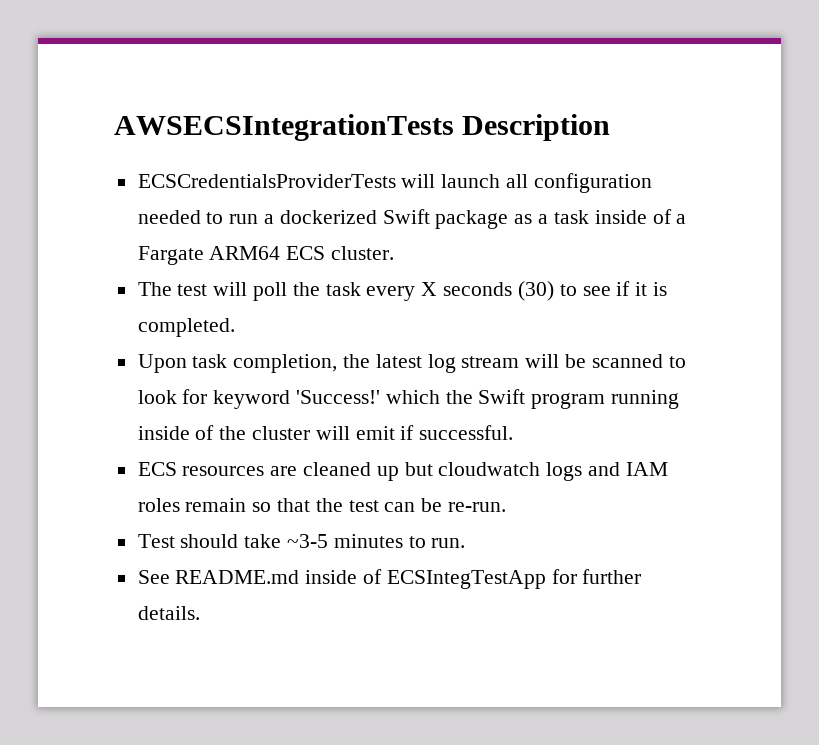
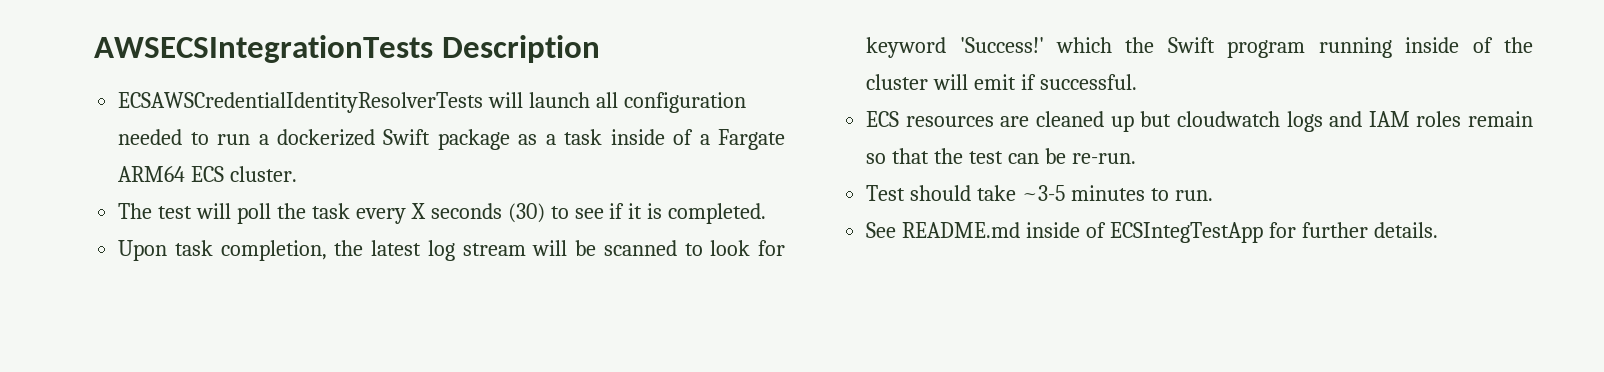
- ECSCredentialsProviderTests will launch all configuration needed to run a dockerized Swift package as a task inside of a Fargate ARM64 ECS cluster.
+ ECSAWSCredentialIdentityResolverTests will launch all configuration needed to run a dockerized Swift package as a task inside of a Fargate ARM64 ECS cluster.

